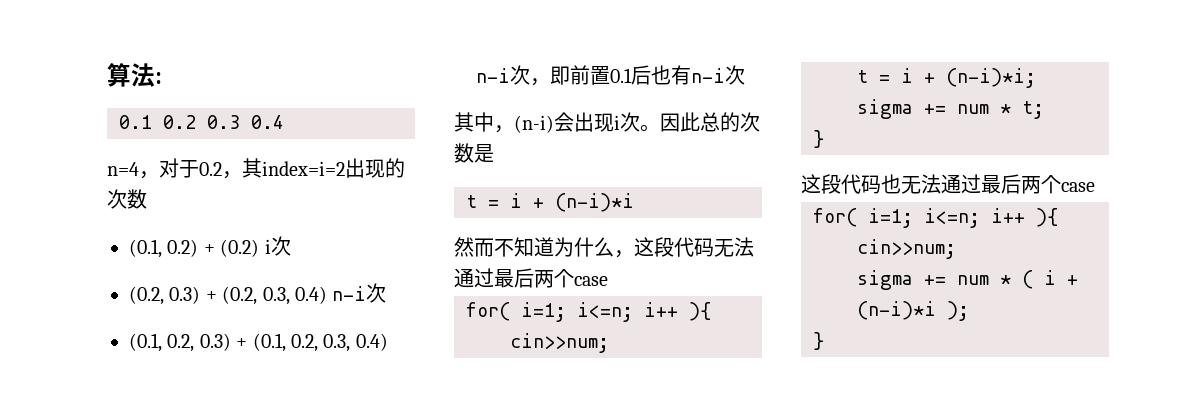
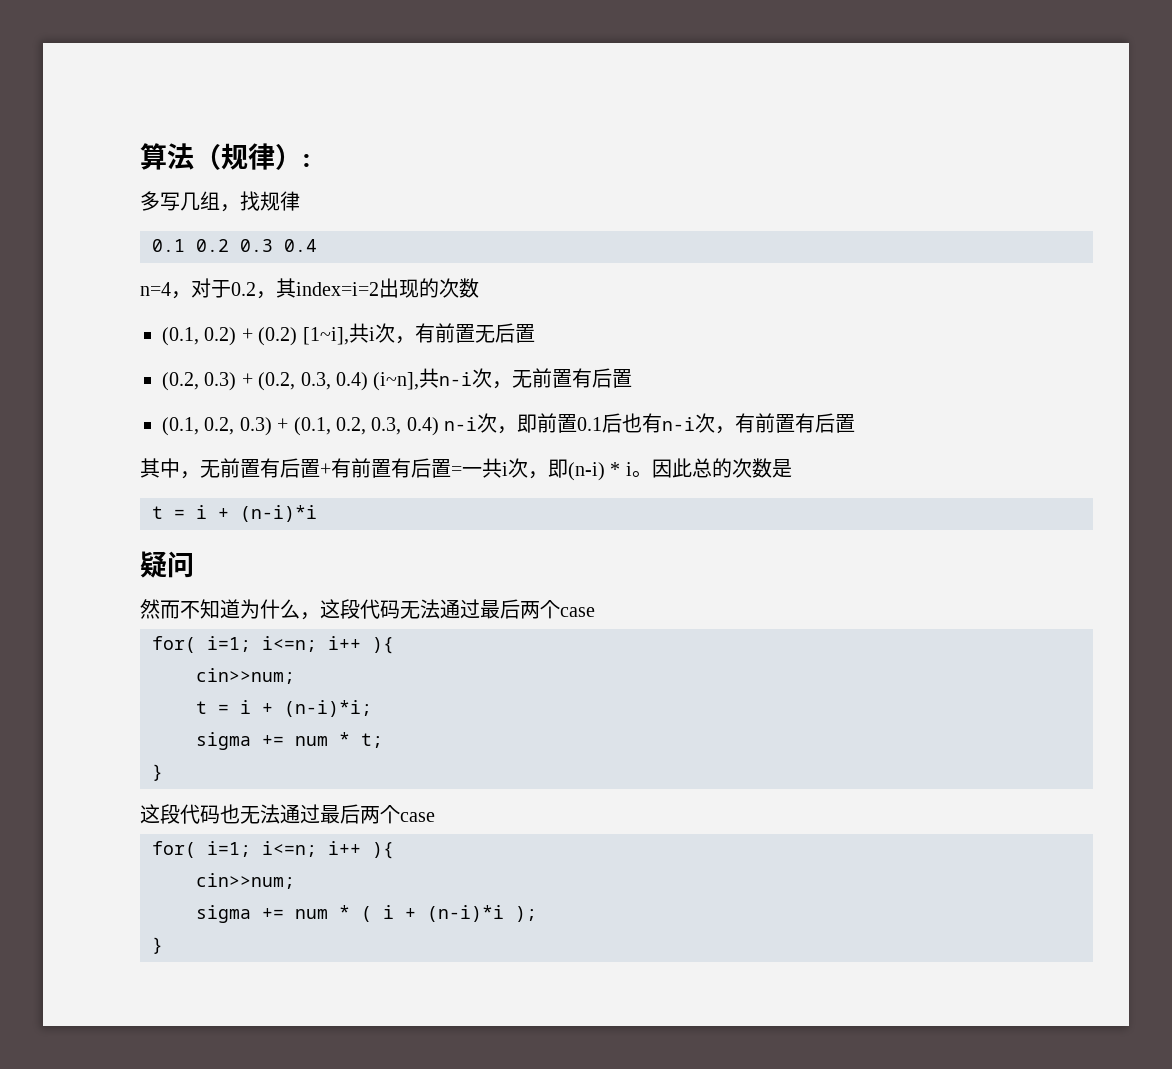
- 算法:
+ 算法（规律）:
+ 多写几组，找规律
- (0.1, 0.2) + (0.2) i次
+ (0.1, 0.2) + (0.2) [1~i],共i次，有前置无后置
- (0.2, 0.3) + (0.2, 0.3, 0.4) n-i次
+ (0.2, 0.3) + (0.2, 0.3, 0.4) (i~n],共n-i次，无前置有后置
- (0.1, 0.2, 0.3) + (0.1, 0.2, 0.3, 0.4) n-i次，即前置0.1后也有n-i次
- 其中，(n-i)会出现i次。
+ (0.1, 0.2, 0.3) + (0.1, 0.2, 0.3, 0.4) n-i次，即前置0.1后也有n-i次，有前置有后置
+ 其中，无前置有后置+有前置有后置=一共i次，即(n-i) * i。
+ 疑问

